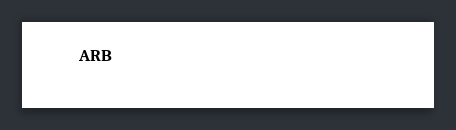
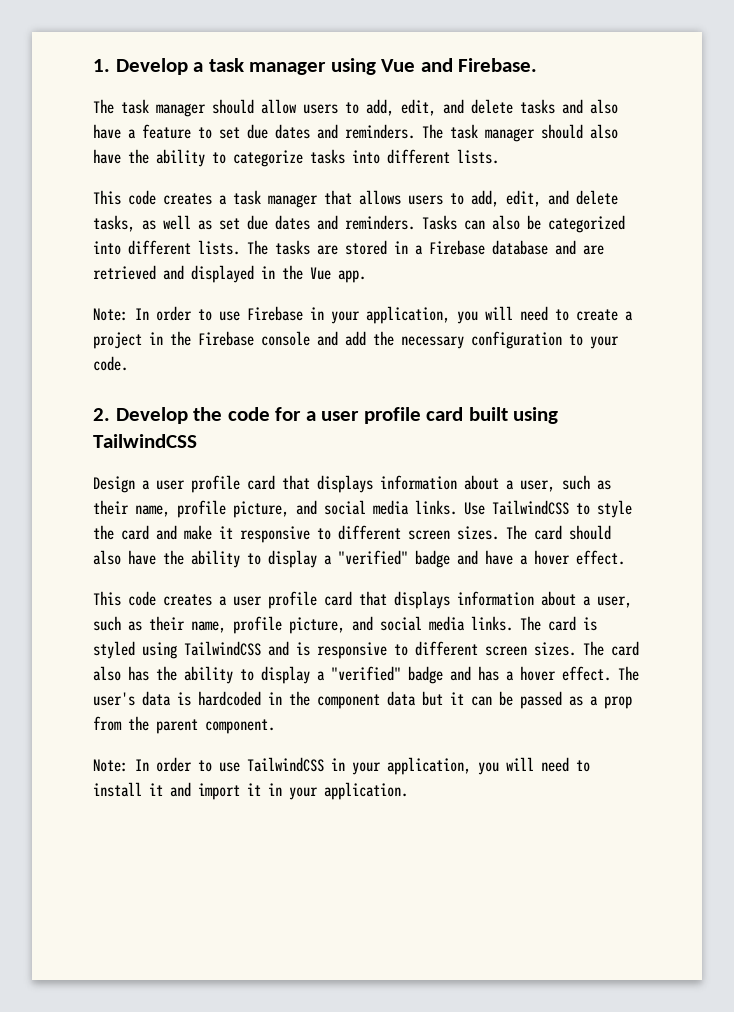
- ARB
+ 1. Develop a task manager using Vue and Firebase.
+ The task manager should allow users to add, edit, and delete tasks and also have a feature to set due dates and reminders. The task manager should also have the ability to categorize tasks into different lists.
+ This code creates a task manager that allows users to add, edit, and delete tasks, as well as set due dates and reminders. Tasks can also be categorized into different lists. The tasks are stored in a Firebase database and are retrieved and displayed in the Vue app.
+ Note: In order to use Firebase in your application, you will need to create a project in the Firebase console and add the necessary configuration to your code.
+ 2. Develop the code for a user profile card built using TailwindCSS
+ Design a user profile card that displays information about a user, such as their name, profile picture, and social media links. Use TailwindCSS to style the card and make it responsive to different screen sizes. The card should also have the ability to display a "verified" badge and have a hover effect.
+ This code creates a user profile card that displays information about a user, such as their name, profile picture, and social media links. The card is styled using TailwindCSS and is responsive to different screen sizes. The card also has the ability to display a "verified" badge and has a hover effect. The user's data is hardcoded in the component data but it can be passed as a prop from the parent component.
+ Note: In order to use TailwindCSS in your application, you will need to install it and import it in your application.

